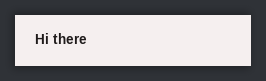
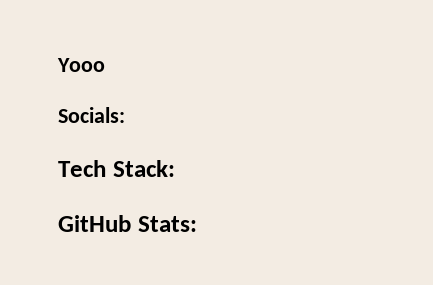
- Hi there
+ Yooo
+ Socials:
+ Tech Stack:
+ GitHub Stats:

